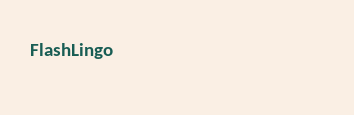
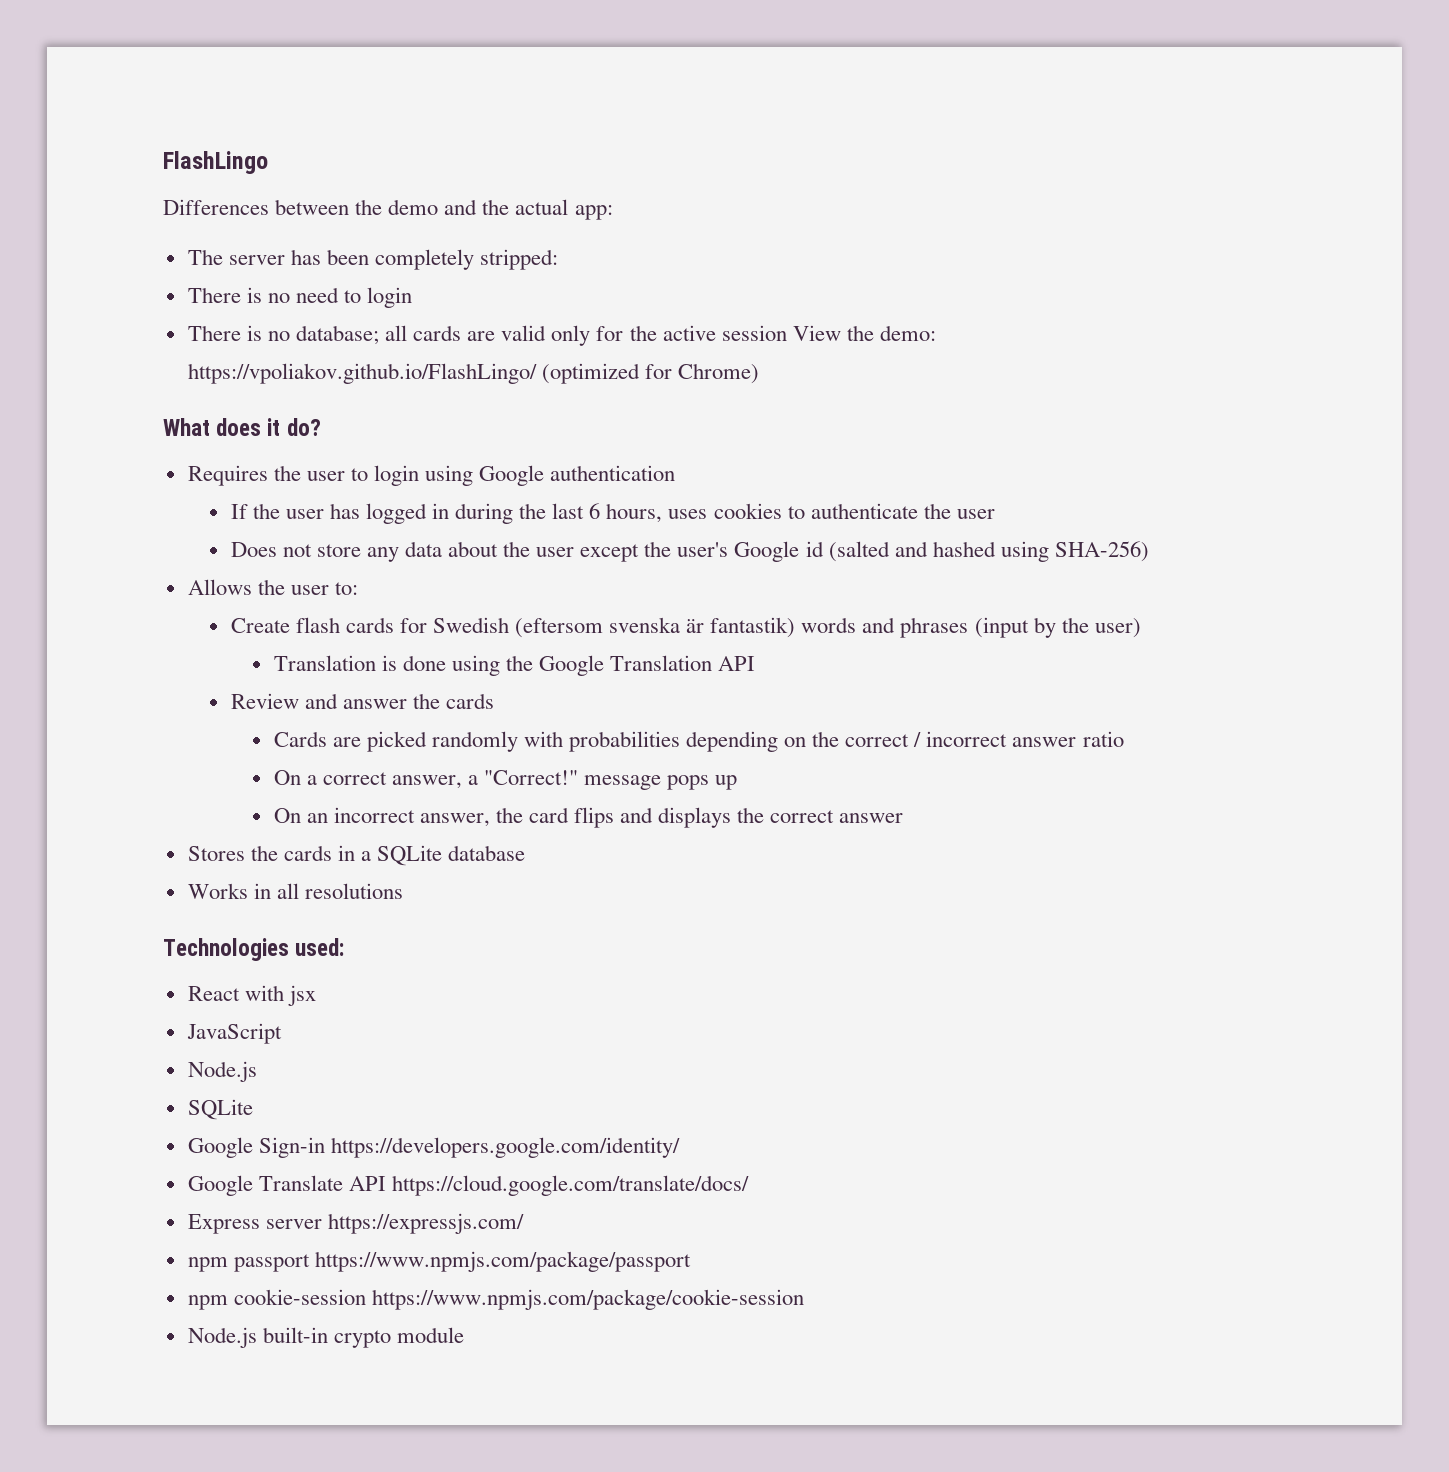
+ Differences between the demo and the actual app:
+ The server has been completely stripped:
+ There is no need to login
+ There is no database; all cards are valid only for the active session View the demo: https://vpoliakov.github.io/FlashLingo/ (optimized for Chrome)
+ What does it do?
+ Requires the user to login using Google authentication
+ If the user has logged in during the last 6 hours, uses cookies to authenticate the user
+ Does not store any data about the user except the user's Google id (salted and hashed using SHA-256)
+ Allows the user to:
+ Create flash cards for Swedish (eftersom svenska är fantastik) words and phrases (input by the user)
+ Translation is done using the Google Translation API
+ Review and answer the cards
+ Cards are picked randomly with probabilities depending on the correct / incorrect answer ratio
+ On a correct answer, a "Correct!" message pops up
+ On an incorrect answer, the card flips and displays the correct answer
+ Stores the cards in a SQLite database
+ Works in all resolutions
+ Technologies used:
+ React with jsx
+ JavaScript
+ Node.js
+ SQLite
+ Google Sign-in https://developers.google.com/identity/
+ Google Translate API https://cloud.google.com/translate/docs/
+ Express server https://expressjs.com/
+ npm passport https://www.npmjs.com/package/passport
+ npm cookie-session https://www.npmjs.com/package/cookie-session
+ Node.js built-in crypto module

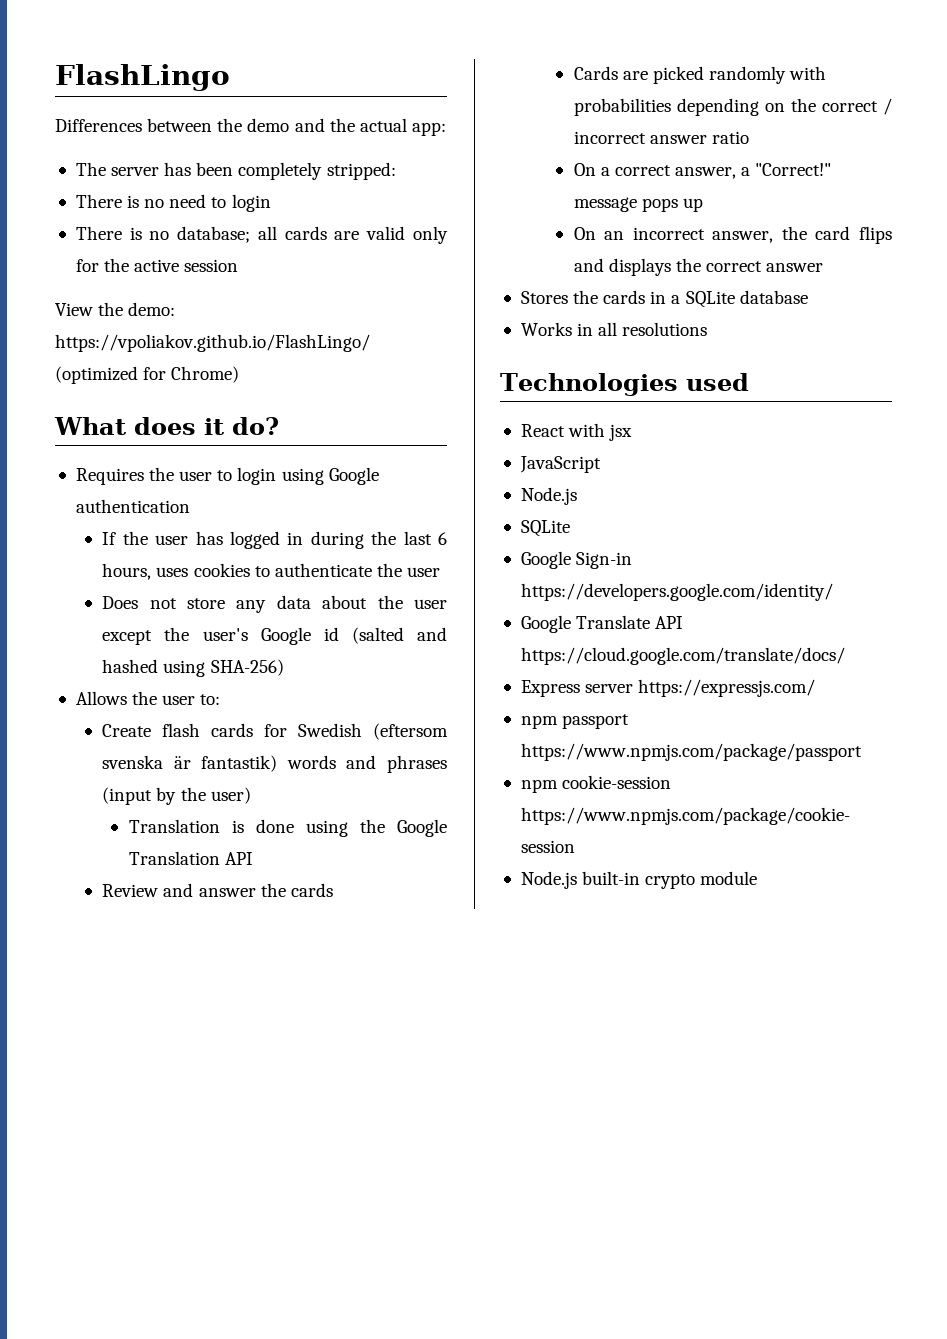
- There is no database; all cards are valid only for the active session View the demo: https://vpoliakov.github.io/FlashLingo/ (optimized for Chrome)
+ There is no database; all cards are valid only for the active session
+ View the demo: https://vpoliakov.github.io/FlashLingo/ (optimized for Chrome)
- Technologies used:
+ Technologies used

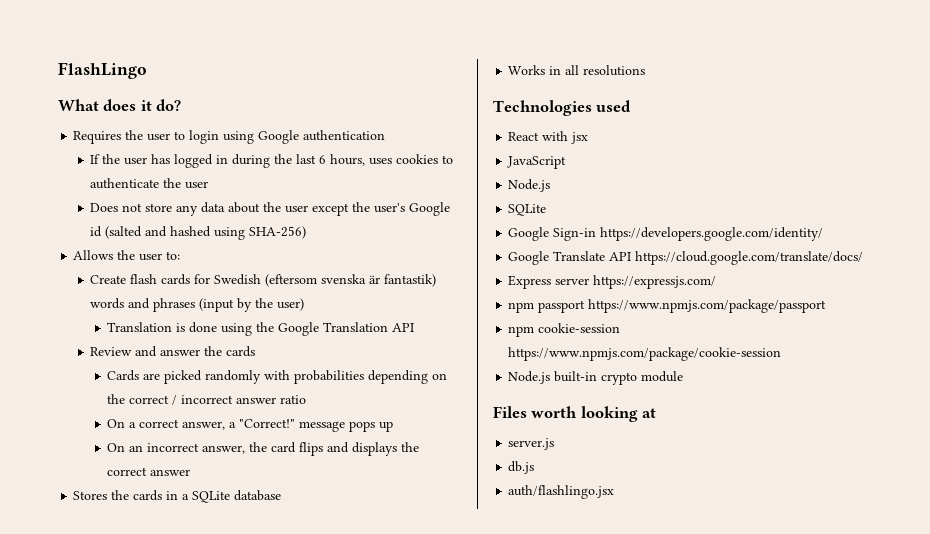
- Differences between the demo and the actual app:
- The server has been completely stripped:
- There is no need to login
- There is no database; all cards are valid only for the active session
- View the demo: https://vpoliakov.github.io/FlashLingo/ (optimized for Chrome)
+ Files worth looking at
+ server.js
+ db.js
+ auth/flashlingo.jsx

